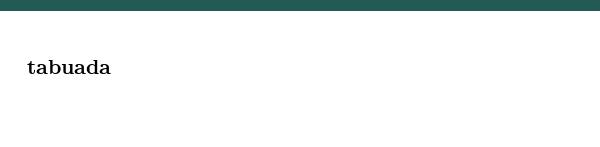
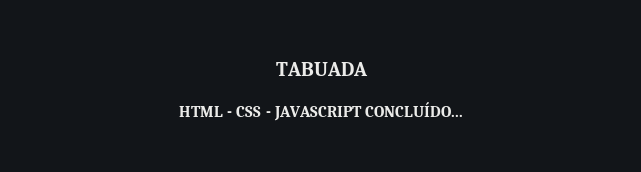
- tabuada
+ TABUADA
+ HTML - CSS - JAVASCRIPT CONCLUÍDO...

